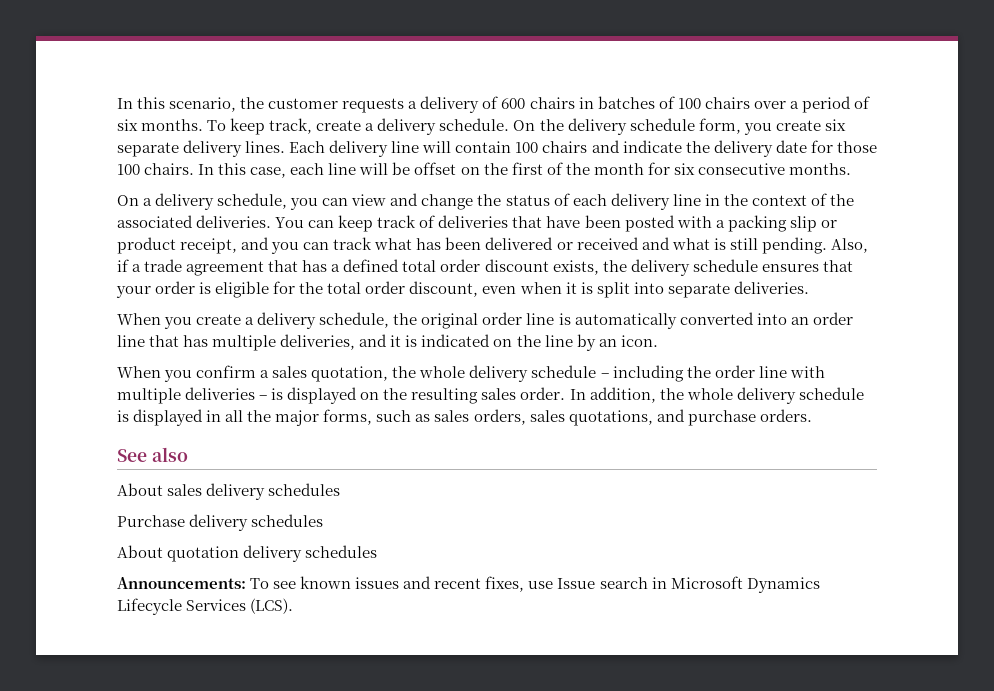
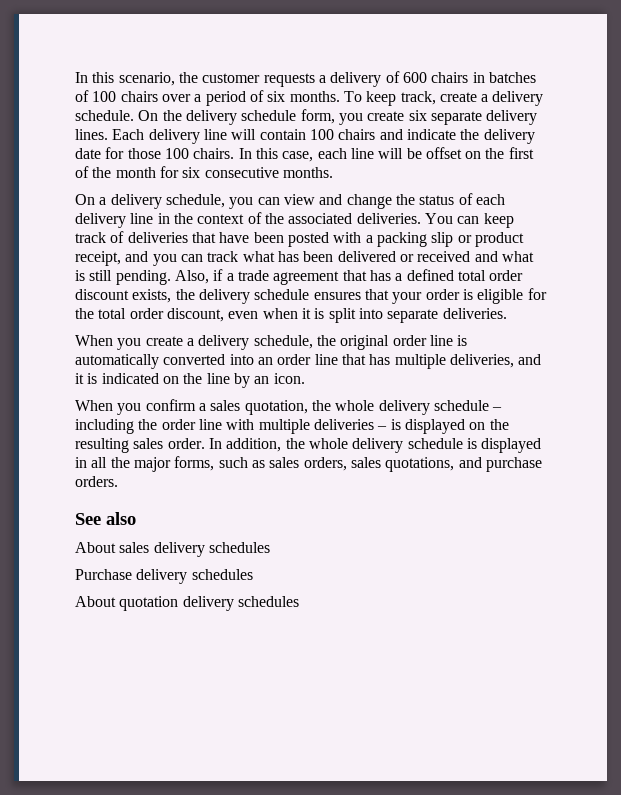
- Announcements: To see known issues and recent fixes, use Issue search in Microsoft Dynamics Lifecycle Services (LCS).

